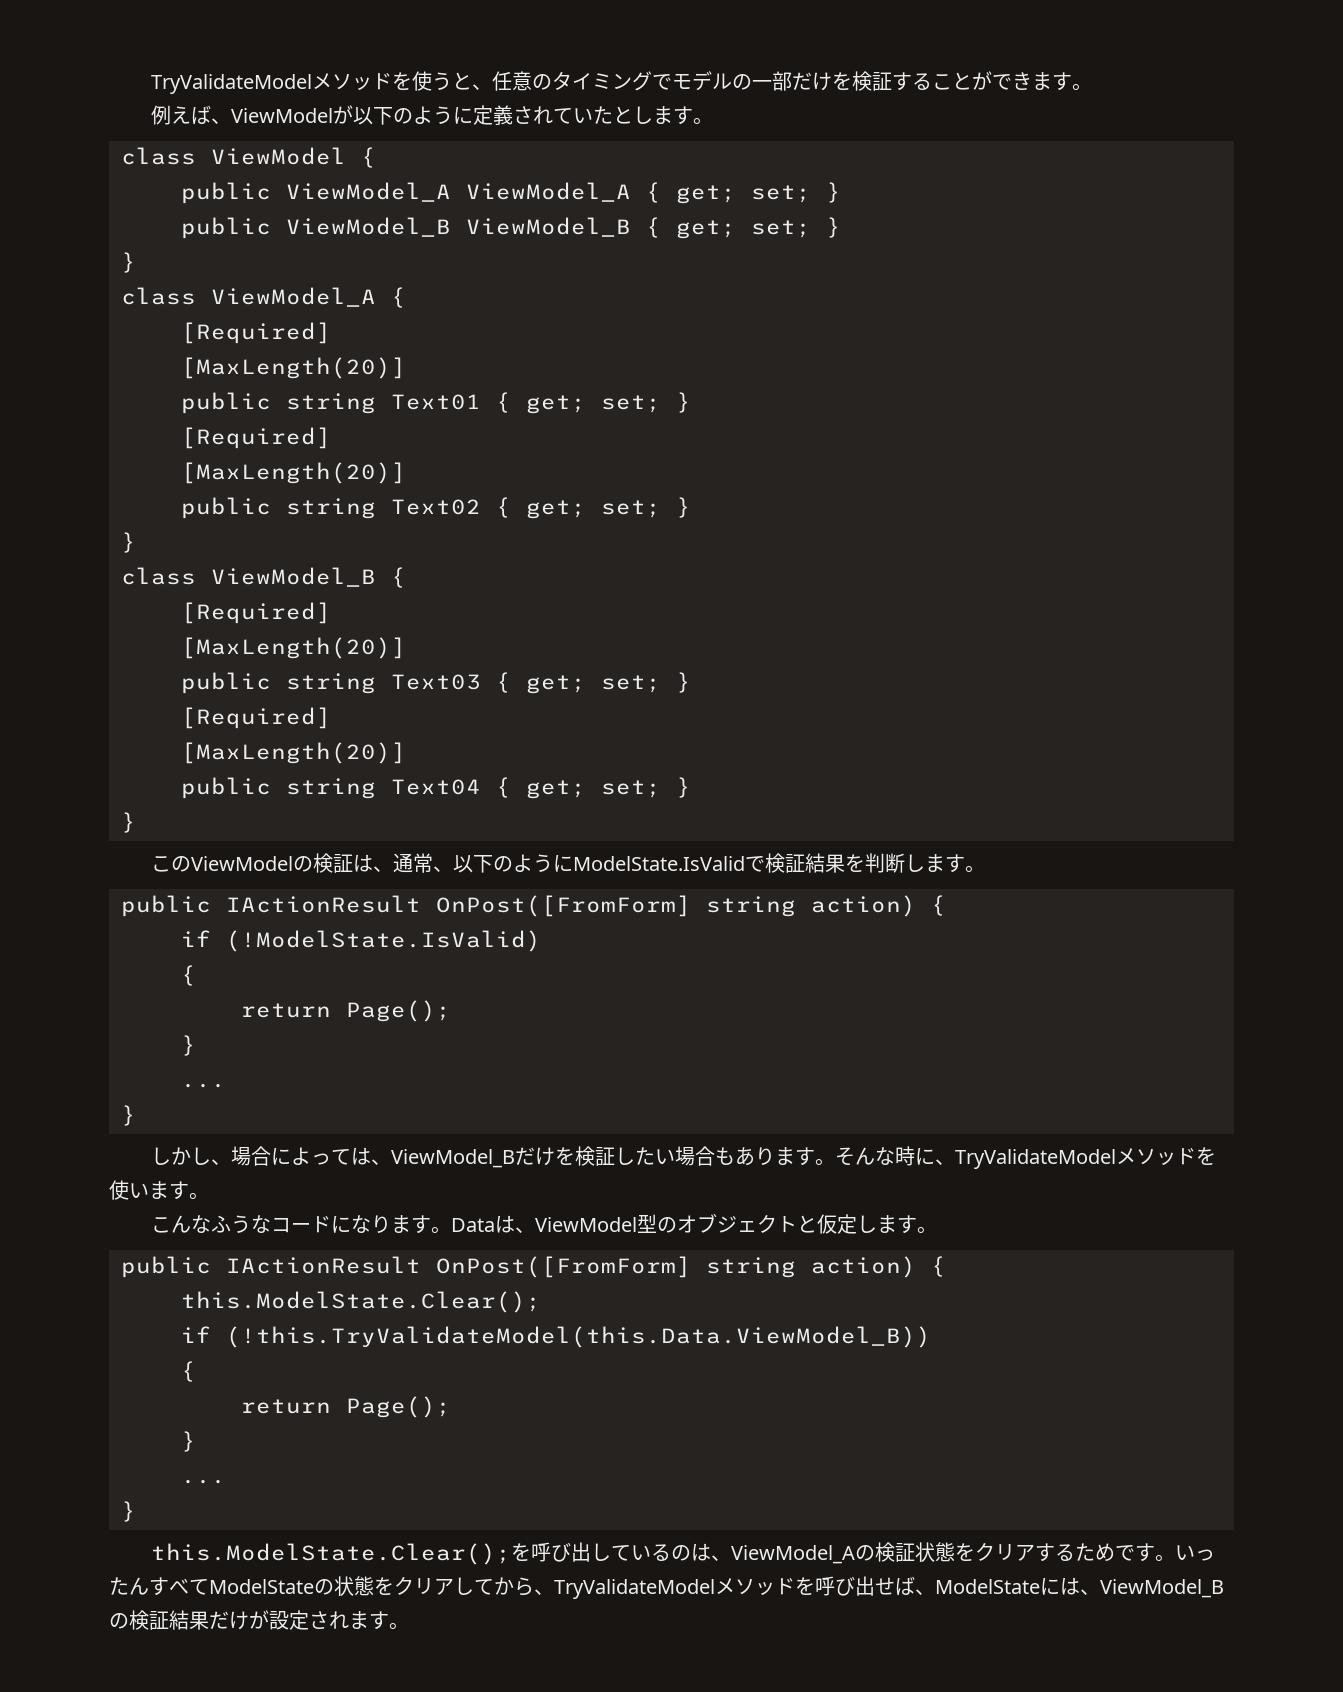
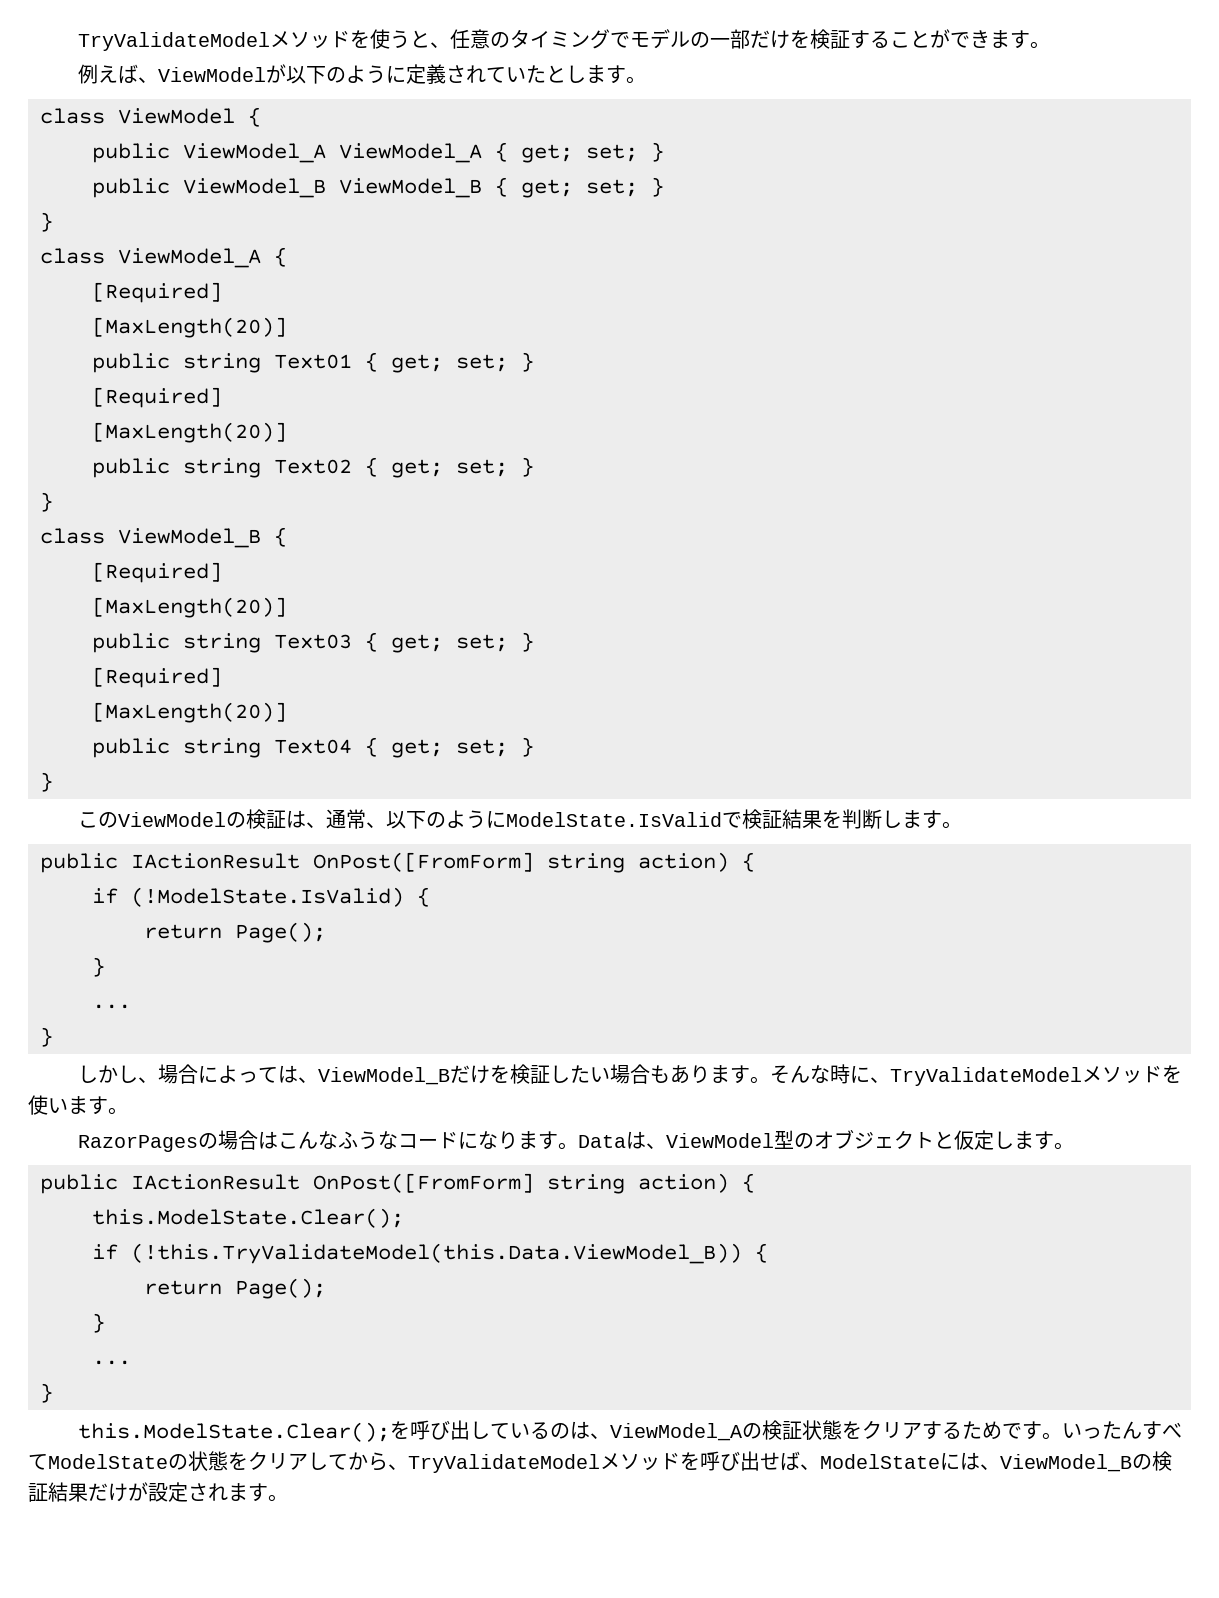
- if (!ModelState.IsValid)
- {
+ if (!ModelState.IsValid) {
- こんなふうなコードになります。
+ RazorPagesの場合はこんなふうなコードになります。
- if (!this.TryValidateModel(this.Data.ViewModel_B))
- {
+ if (!this.TryValidateModel(this.Data.ViewModel_B)) {

